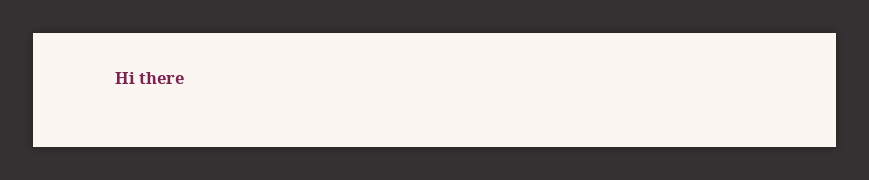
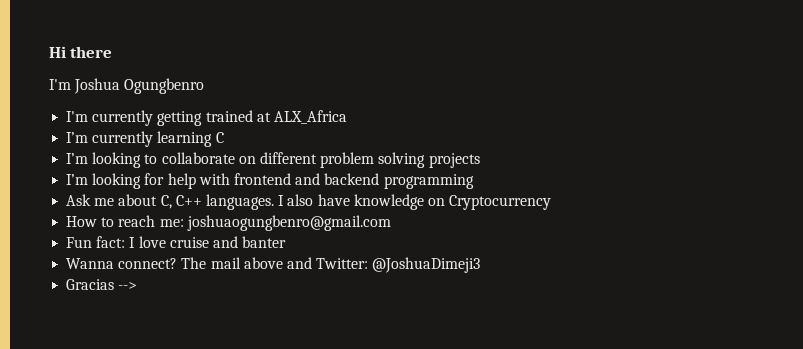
+ I'm Joshua Ogungbenro
+ I'm currently getting trained at ALX_Africa
+ I’m currently learning C
+ I’m looking to collaborate on different problem solving projects
+ I’m looking for help with frontend and backend programming
+ Ask me about C, C++ languages. I also have knowledge on Cryptocurrency
+ How to reach me: joshuaogungbenro@gmail.com
+ Fun fact: I love cruise and banter
+ Wanna connect? The mail above and Twitter: @JoshuaDimeji3
+ Gracias -->

